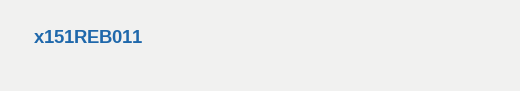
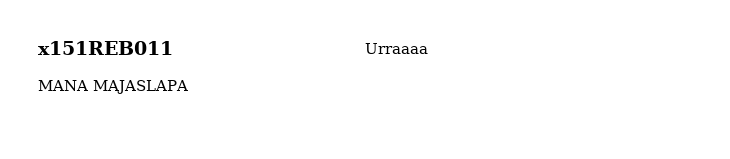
+ MANA MAJASLAPA
+ Urraaaa

